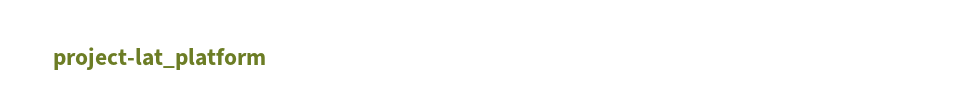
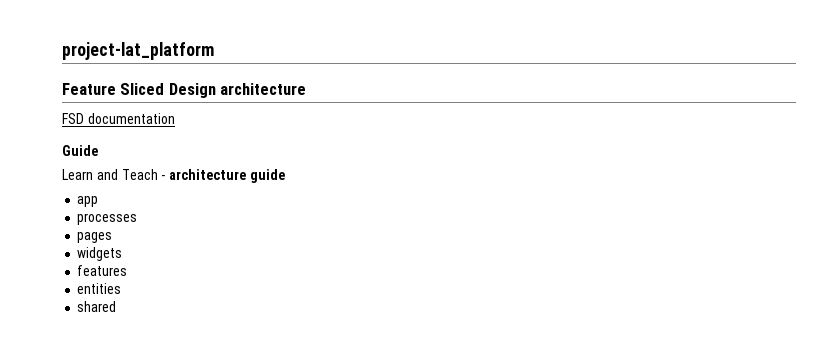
+ Feature Sliced Design architecture
+ FSD documentation
+ Guide
+ Learn and Teach - architecture guide
+ app
+ processes
+ pages
+ widgets
+ features
+ entities
+ shared

